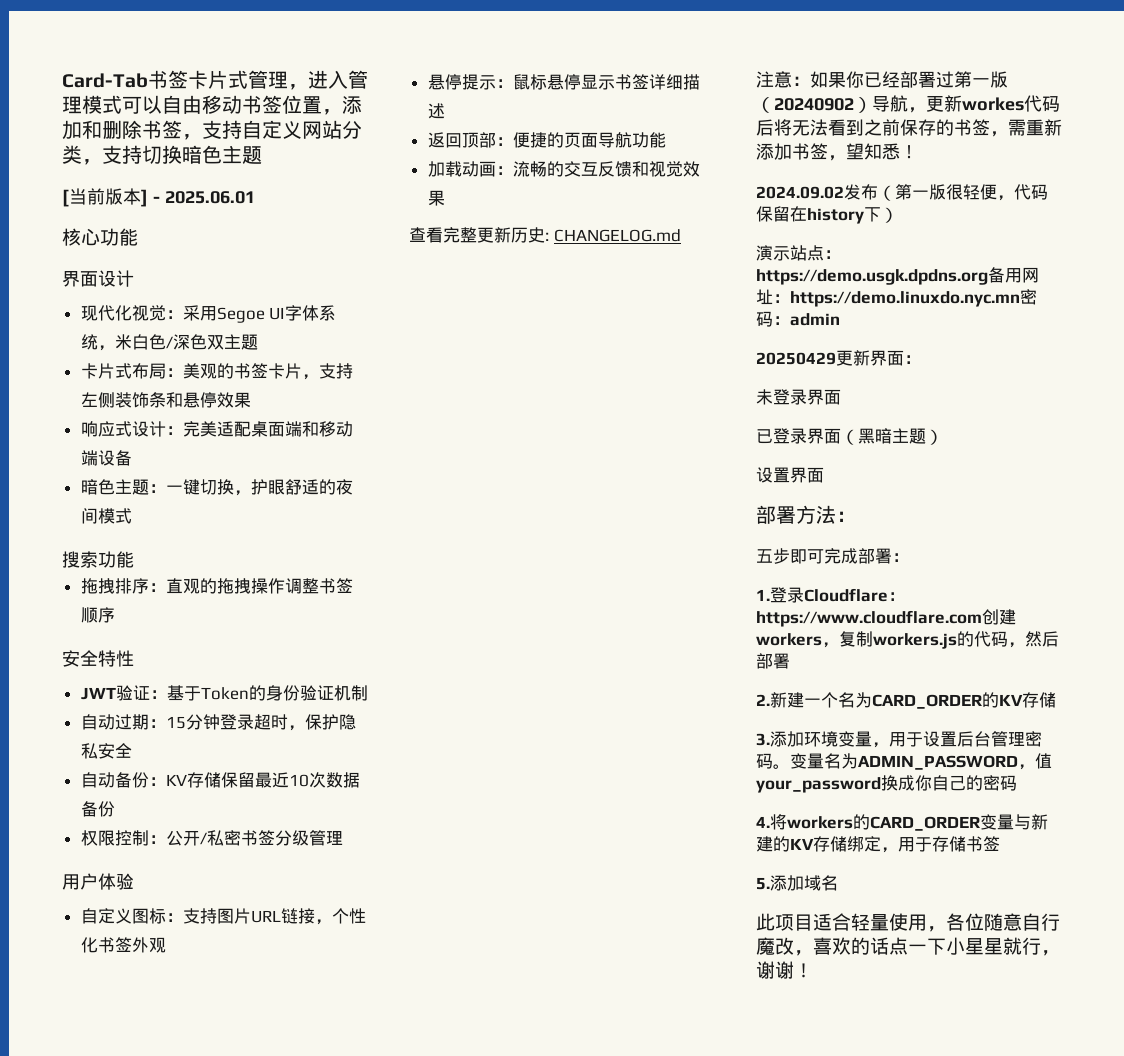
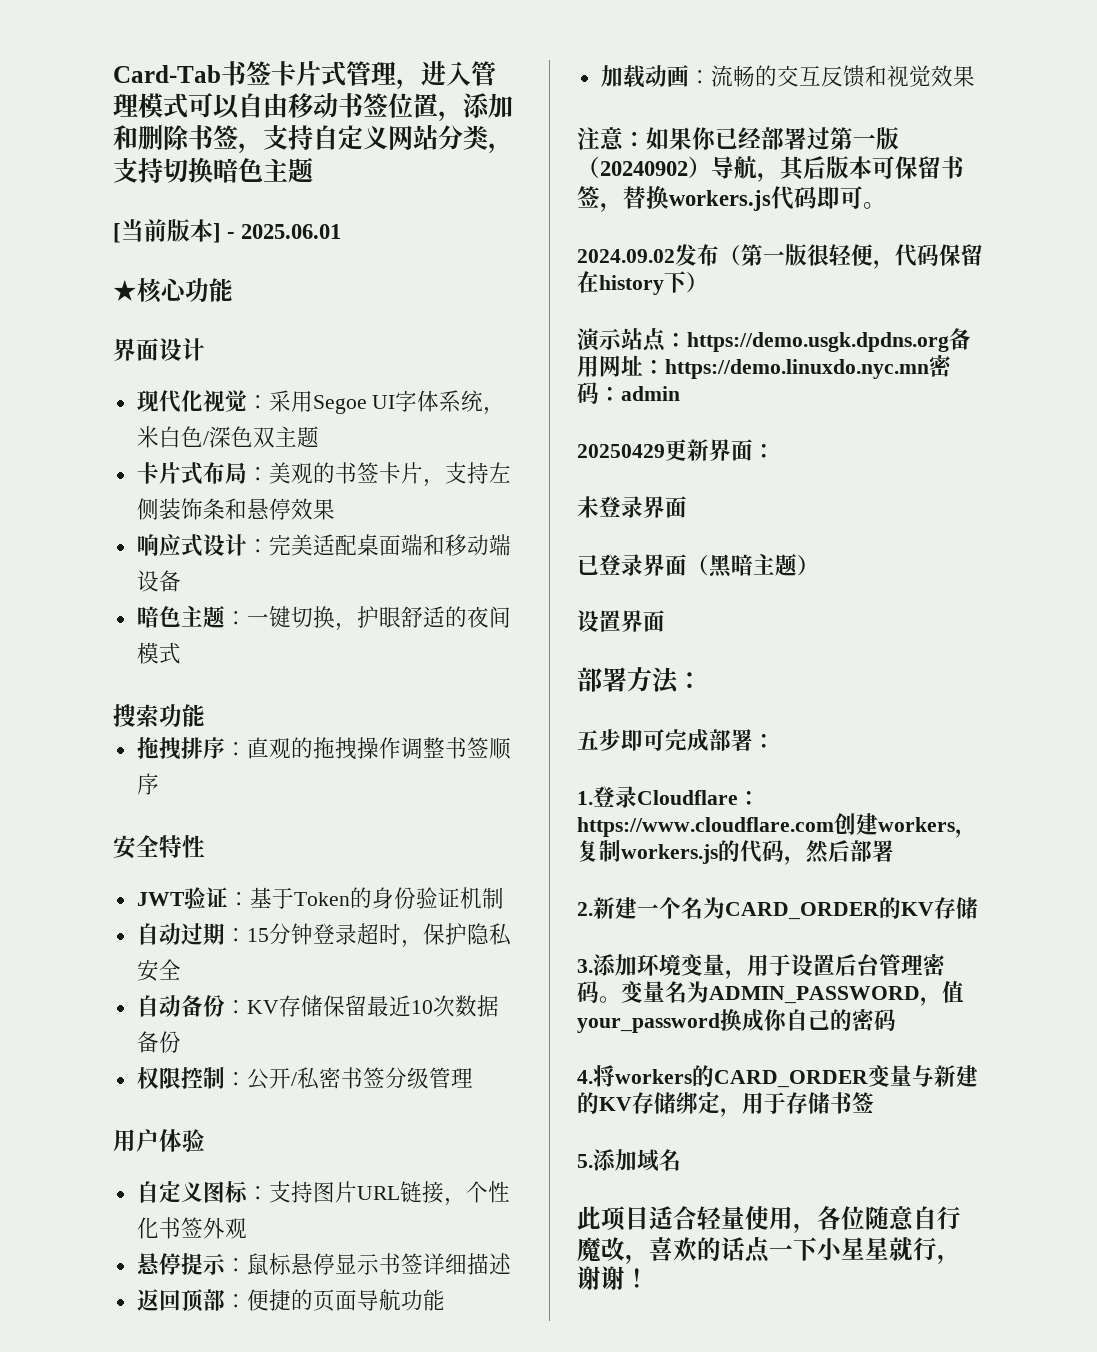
- 核心功能
+ ★核心功能
- 查看完整更新历史: CHANGELOG.md
- 注意：如果你已经部署过第一版（20240902）导航，更新workes代码后将无法看到之前保存的书签，需重新添加书签，望知悉！
+ 注意：如果你已经部署过第一版（20240902）导航，其后版本可保留书签，替换workers.js代码即可。

